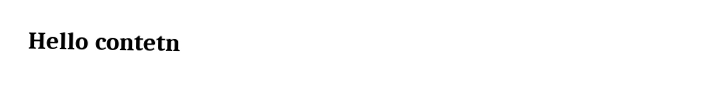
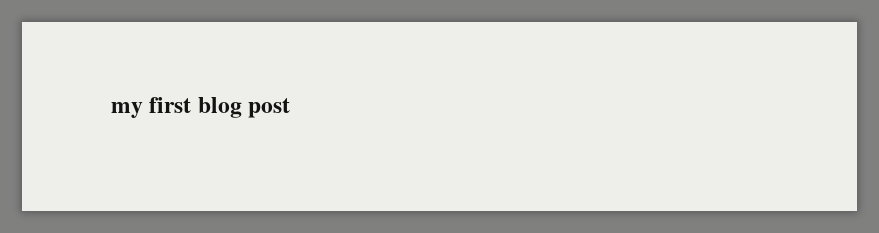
- Hello contetn
+ my first blog post

